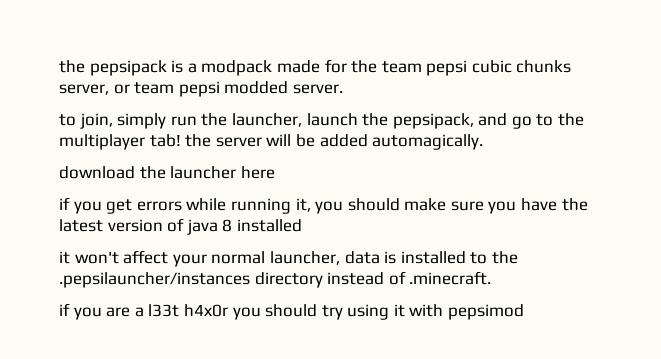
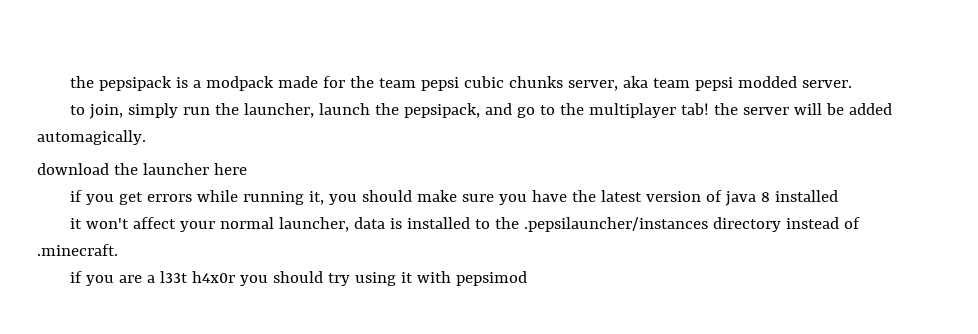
- the pepsipack is a modpack made for the team pepsi cubic chunks server, or team pepsi modded server.
+ the pepsipack is a modpack made for the team pepsi cubic chunks server, aka team pepsi modded server.

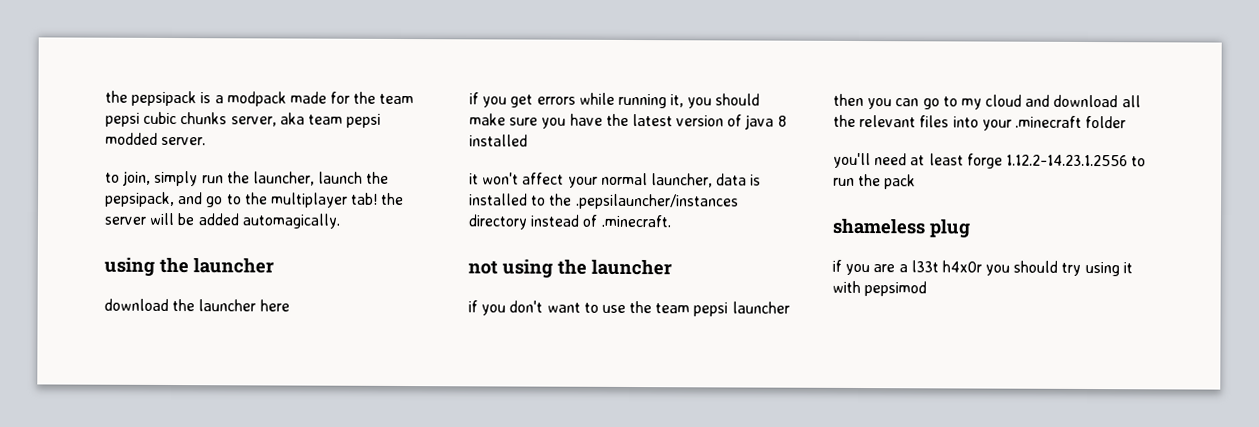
  to join, simply run the launcher, launch the pepsipack, and go to the multiplayer tab! the server will be added automagically.
+ using the launcher
+ not using the launcher
+ if you don't want to use the team pepsi launcher then you can go to my cloud and download all the relevant files into your .minecraft folder
+ you'll need at least forge 1.12.2-14.23.1.2556 to run the pack
+ shameless plug

